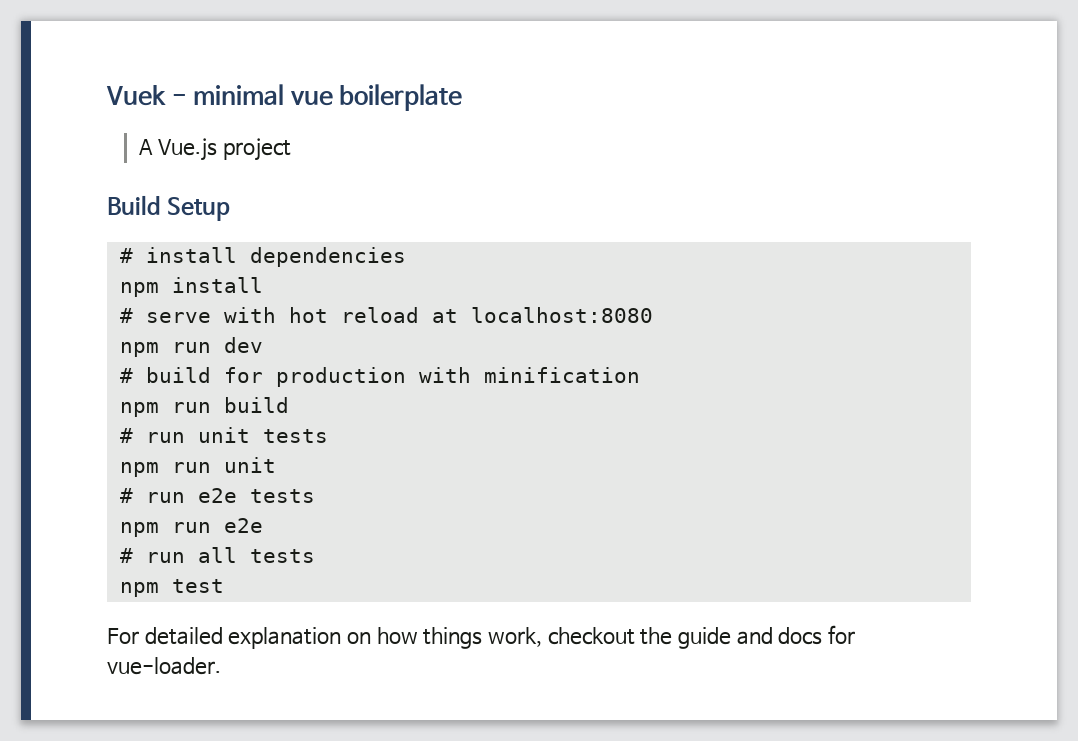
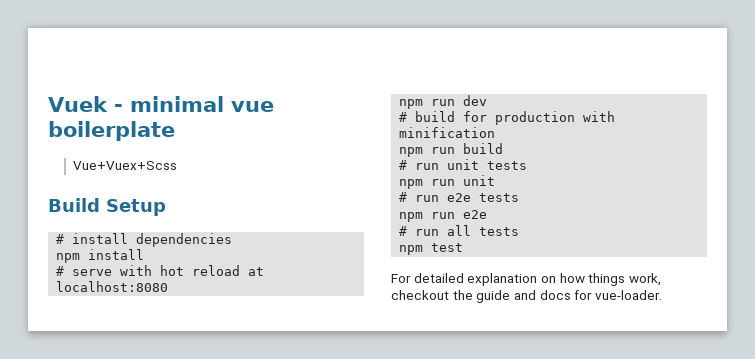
- A Vue.js project
+ Vue+Vuex+Scss

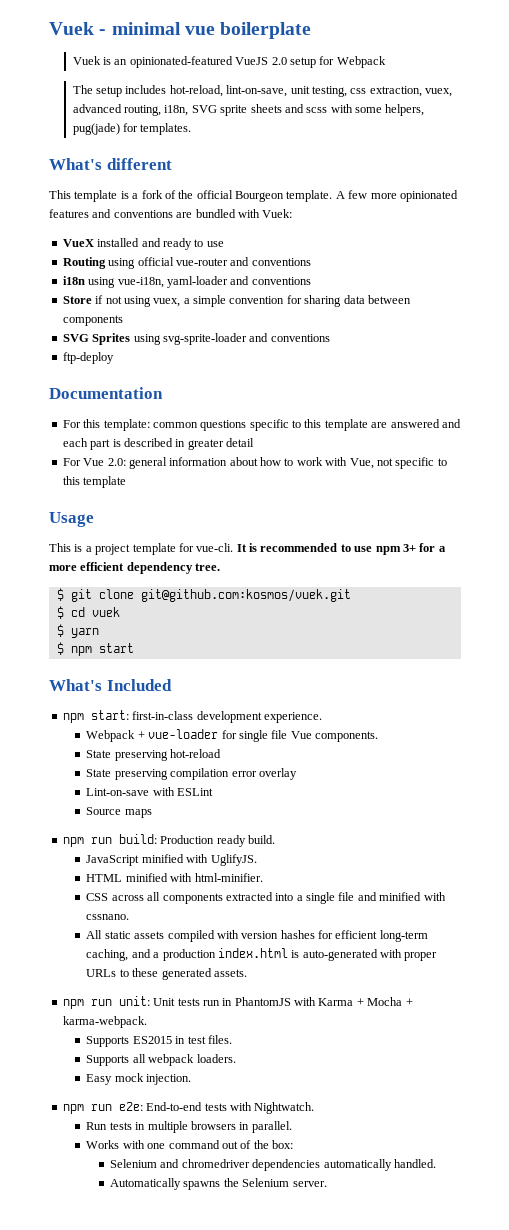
- Vue+Vuex+Scss
- Build Setup
- # install dependencies
- npm install
- # serve with hot reload at localhost:8080
- npm run dev
- # build for production with minification
- npm run build
- # run unit tests
- npm run unit
- # run e2e tests
- npm run e2e
- # run all tests
- npm test
- For detailed explanation on how things work, checkout the guide and docs for vue-loader.
+ Vuek is an opinionated-featured VueJS 2.0 setup for Webpack
+ The setup includes hot-reload, lint-on-save, unit testing, css extraction, vuex, advanced routing, i18n, SVG sprite sheets and scss with some helpers, pug(jade) for templates.
+ What's different
+ This template is a fork of the official Bourgeon template. A few more opinionated features and conventions are bundled with Vuek:
+ VueX installed and ready to use
+ Routing using official vue-router and conventions
+ i18n using vue-i18n, yaml-loader and conventions
+ Store if not using vuex, a simple convention for sharing data between components
+ SVG Sprites using svg-sprite-loader and conventions
+ ftp-deploy
+ Documentation
+ For this template: common questions specific to this template are answered and each part is described in greater detail
+ For Vue 2.0: general information about how to work with Vue, not specific to this template
+ Usage
+ This is a project template for vue-cli. It is recommended to use npm 3+ for a more efficient dependency tree.
+ $ git clone git@github.com:kosmos/vuek.git
+ $ cd vuek
+ $ yarn
+ $ npm start
+ What's Included
+ npm start: first-in-class development experience.
+ Webpack + vue-loader for single file Vue components.
+ State preserving hot-reload
+ State preserving compilation error overlay
+ Lint-on-save with ESLint
+ Source maps
+ npm run build: Production ready build.
+ JavaScript minified with UglifyJS.
+ HTML minified with html-minifier.
+ CSS across all components extracted into a single file and minified with cssnano.
+ All static assets compiled with version hashes for efficient long-term caching, and a production index.html is auto-generated with proper URLs to these generated assets.
+ npm run unit: Unit tests run in PhantomJS with Karma + Mocha + karma-webpack.
+ Supports ES2015 in test files.
+ Supports all webpack loaders.
+ Easy mock injection.
+ npm run e2e: End-to-end tests with Nightwatch.
+ Run tests in multiple browsers in parallel.
+ Works with one command out of the box:
+ Selenium and chromedriver dependencies automatically handled.
+ Automatically spawns the Selenium server.

